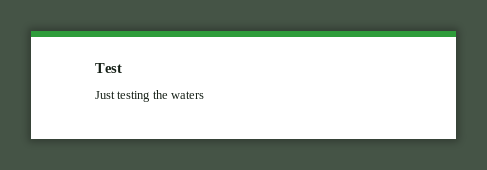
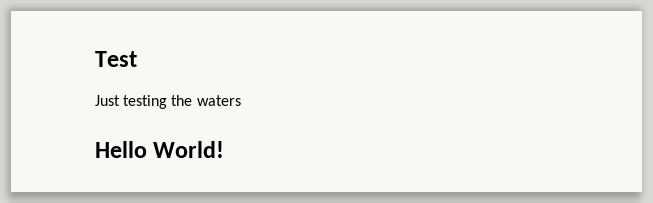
+ Hello World!

